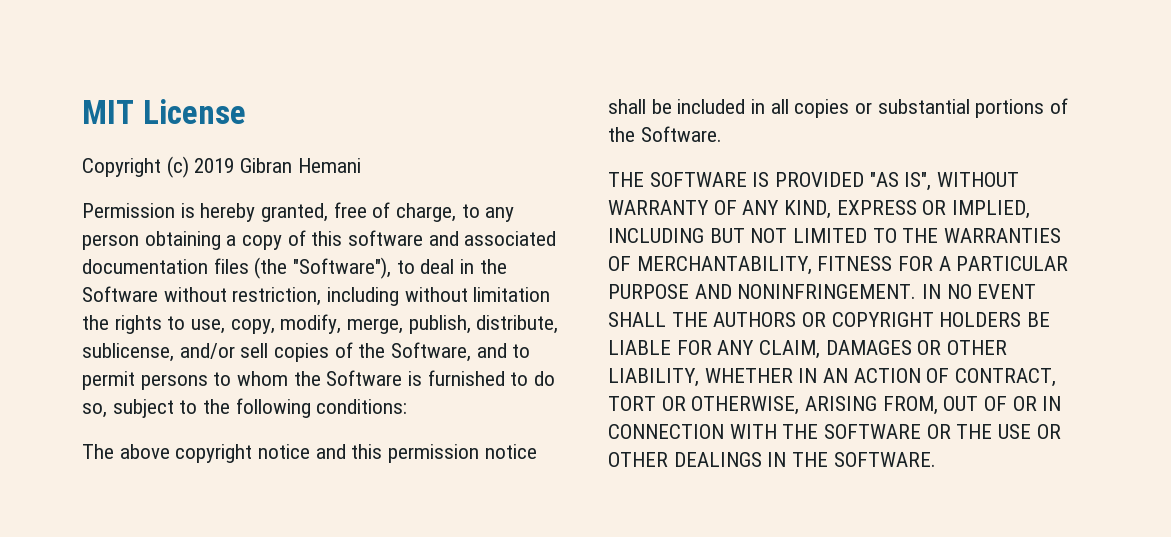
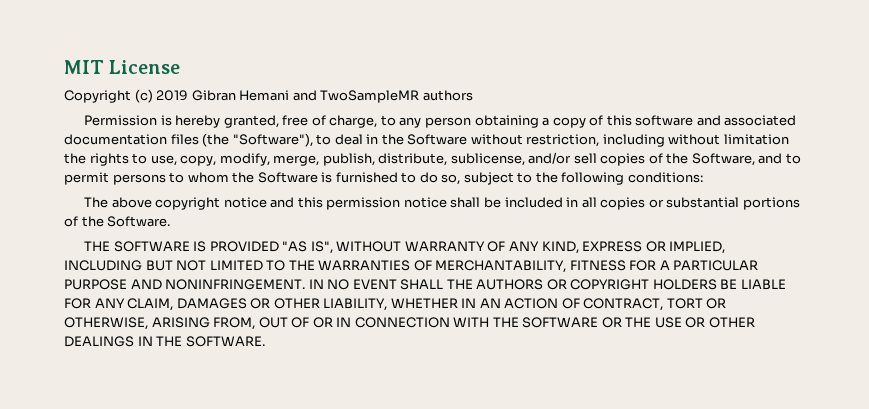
- Copyright (c) 2019 Gibran Hemani
+ Copyright (c) 2019 Gibran Hemani and TwoSampleMR authors

